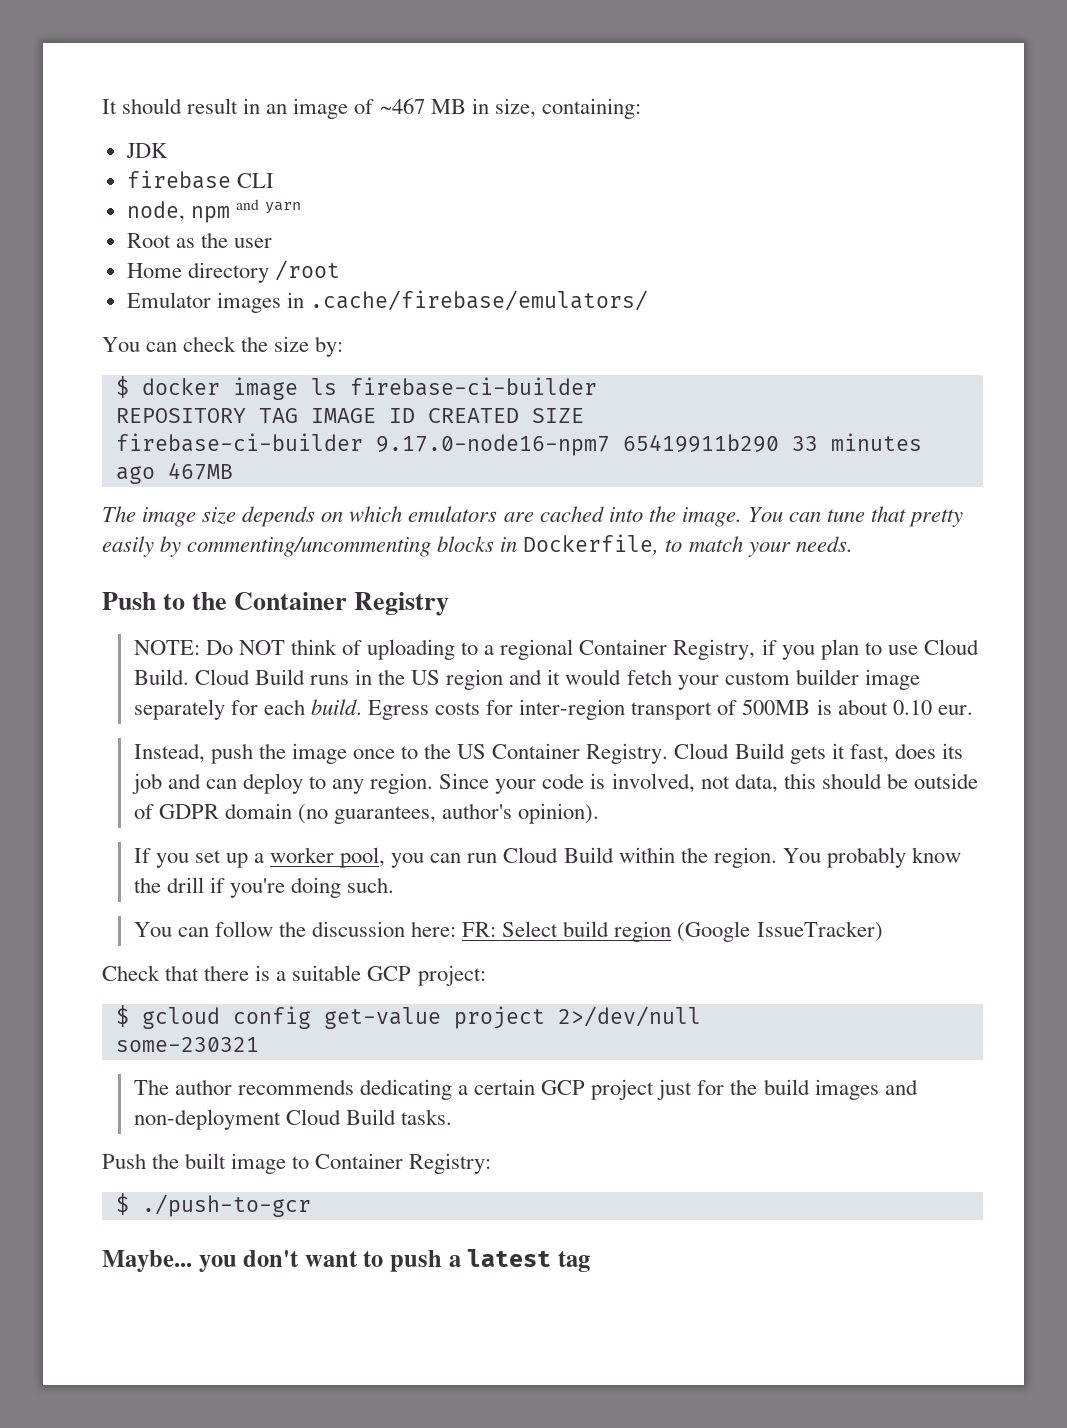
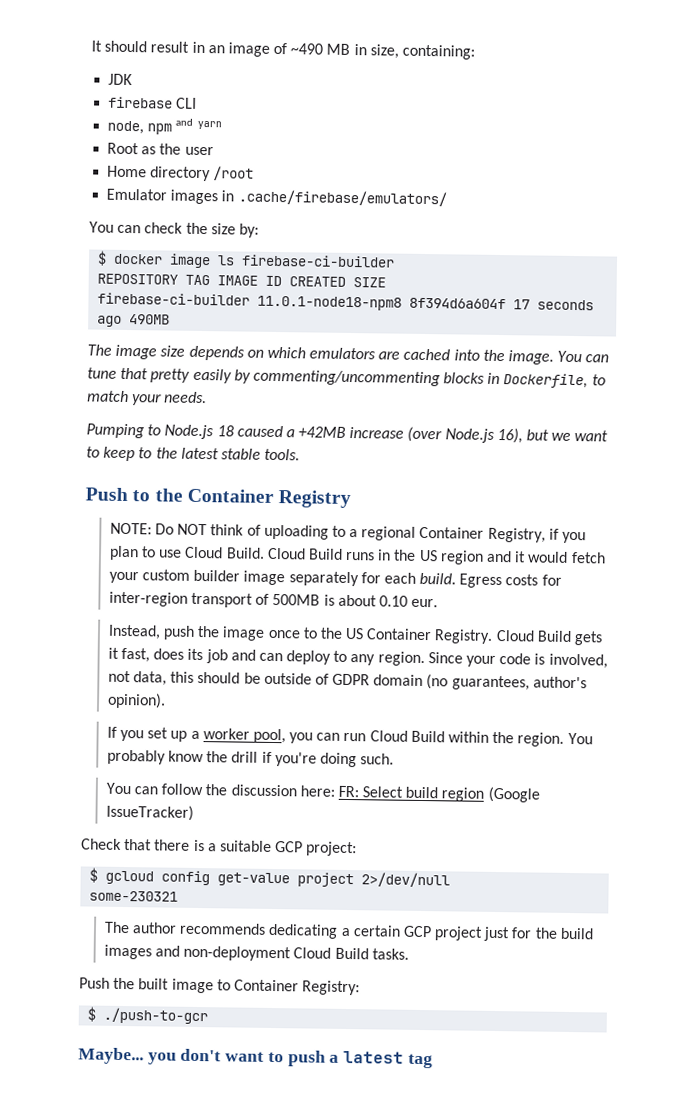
- It should result in an image of ~467 MB in size, containing:
+ It should result in an image of ~490 MB in size, containing:
- firebase-ci-builder 9.17.0-node16-npm7 65419911b290 33 minutes ago 467MB
+ firebase-ci-builder 11.0.1-node18-npm8 8f394d6a604f 17 seconds ago 490MB
+ Pumping to Node.js 18 caused a +42MB increase (over Node.js 16), but we want to keep to the latest stable tools.

